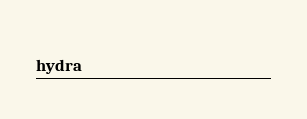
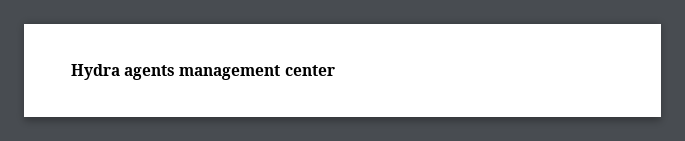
- hydra
+ Hydra agents management center

